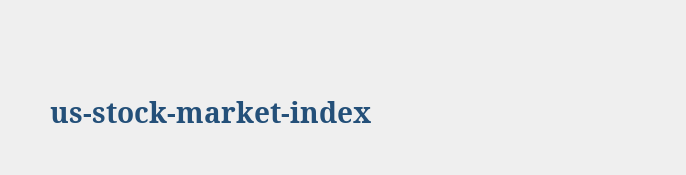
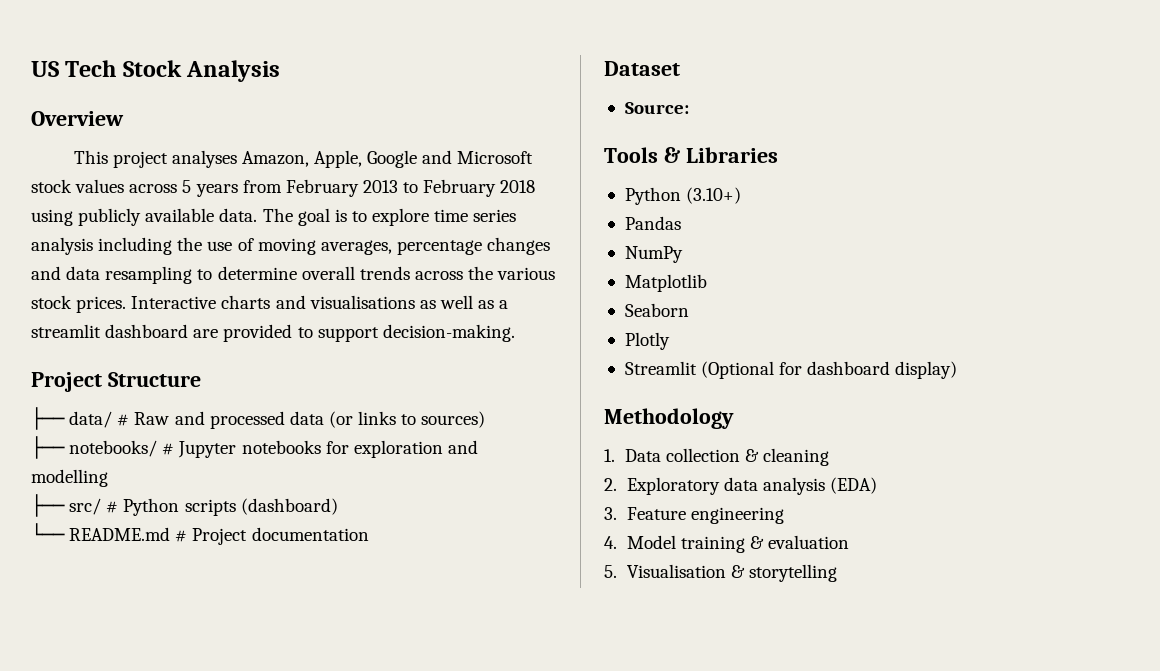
- us-stock-market-index
+ US Tech Stock Analysis
+ Overview
+ This project analyses Amazon, Apple, Google and Microsoft stock values across 5 years from February 2013 to February 2018 using publicly available data. The goal is to explore time series analysis including the use of moving averages, percentage changes and data resampling to determine overall trends across the various stock prices. Interactive charts and visualisations as well as a streamlit dashboard are provided to support decision-making.
+ Project Structure
+ ├── data/ # Raw and processed data (or links to sources)
+ ├── notebooks/ # Jupyter notebooks for exploration and modelling
+ ├── src/ # Python scripts (dashboard)
+ └── README.md # Project documentation
+ Dataset
+ Source:
+ Tools & Libraries
+ Python (3.10+)
+ Pandas
+ NumPy
+ Matplotlib
+ Seaborn
+ Plotly
+ Streamlit (Optional for dashboard display)
+ Methodology
+ 1. Data collection & cleaning
+ 2. Exploratory data analysis (EDA)
+ 3. Feature engineering
+ 4. Model training & evaluation
+ 5. Visualisation & storytelling

